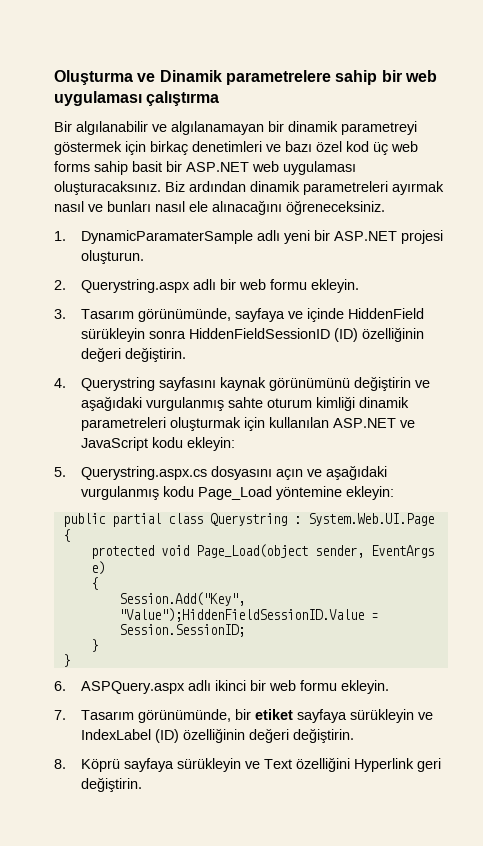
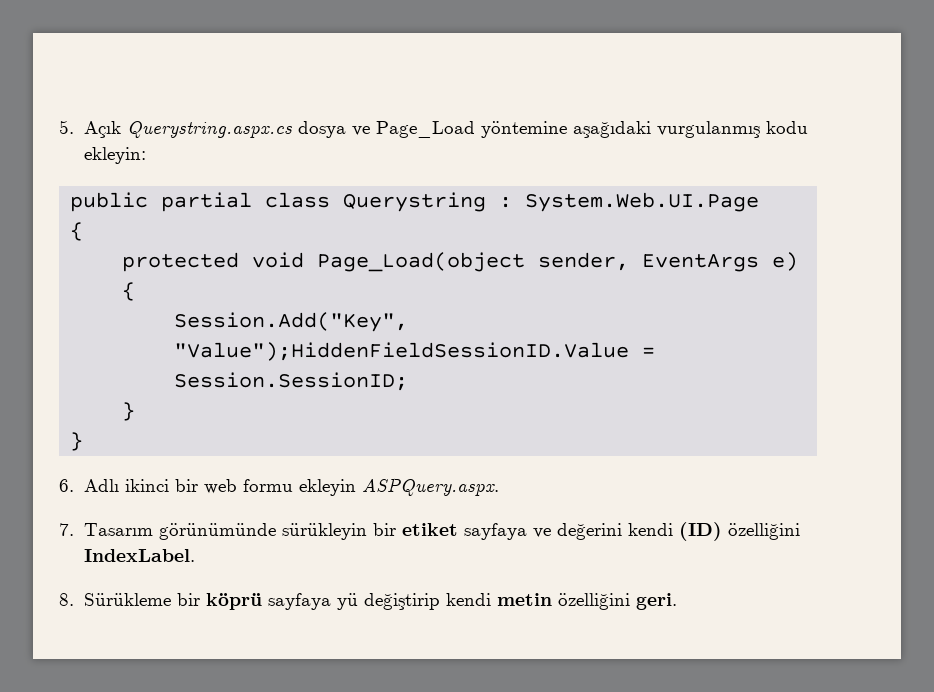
- Oluşturma ve Dinamik parametrelere sahip bir web uygulaması çalıştırma
- Bir algılanabilir ve algılanamayan bir dinamik parametreyi göstermek için birkaç denetimleri ve bazı özel kod üç web forms sahip basit bir ASP.NET web uygulaması oluşturacaksınız. Biz ardından dinamik parametreleri ayırmak nasıl ve bunları nasıl ele alınacağını öğreneceksiniz.
- 1. DynamicParamaterSample adlı yeni bir ASP.NET projesi oluşturun.
- 2. Querystring.aspx adlı bir web formu ekleyin.
- 3. Tasarım görünümünde, sayfaya ve içinde HiddenField sürükleyin sonra HiddenFieldSessionID (ID) özelliğinin değeri değiştirin.
- 4. Querystring sayfasını kaynak görünümünü değiştirin ve aşağıdaki vurgulanmış sahte oturum kimliği dinamik parametreleri oluşturmak için kullanılan ASP.NET ve JavaScript kodu ekleyin:
- 5. Querystring.aspx.cs dosyasını açın ve aşağıdaki vurgulanmış kodu Page_Load yöntemine ekleyin:
+ 5. Açık Querystring.aspx.cs dosya ve Page_Load yöntemine aşağıdaki vurgulanmış kodu ekleyin:
- 6. ASPQuery.aspx adlı ikinci bir web formu ekleyin.
+ 6. Adlı ikinci bir web formu ekleyin ASPQuery.aspx.
- 7. Tasarım görünümünde, bir etiket sayfaya sürükleyin ve IndexLabel (ID) özelliğinin değeri değiştirin.
- 8. Köprü sayfaya sürükleyin ve Text özelliğini Hyperlink geri değiştirin.
+ 7. Tasarım görünümünde sürükleyin bir etiket sayfaya ve değerini kendi (ID) özelliğini IndexLabel.
+ 8. Sürükleme bir köprü sayfaya yü değiştirip kendi metin özelliğini geri.

